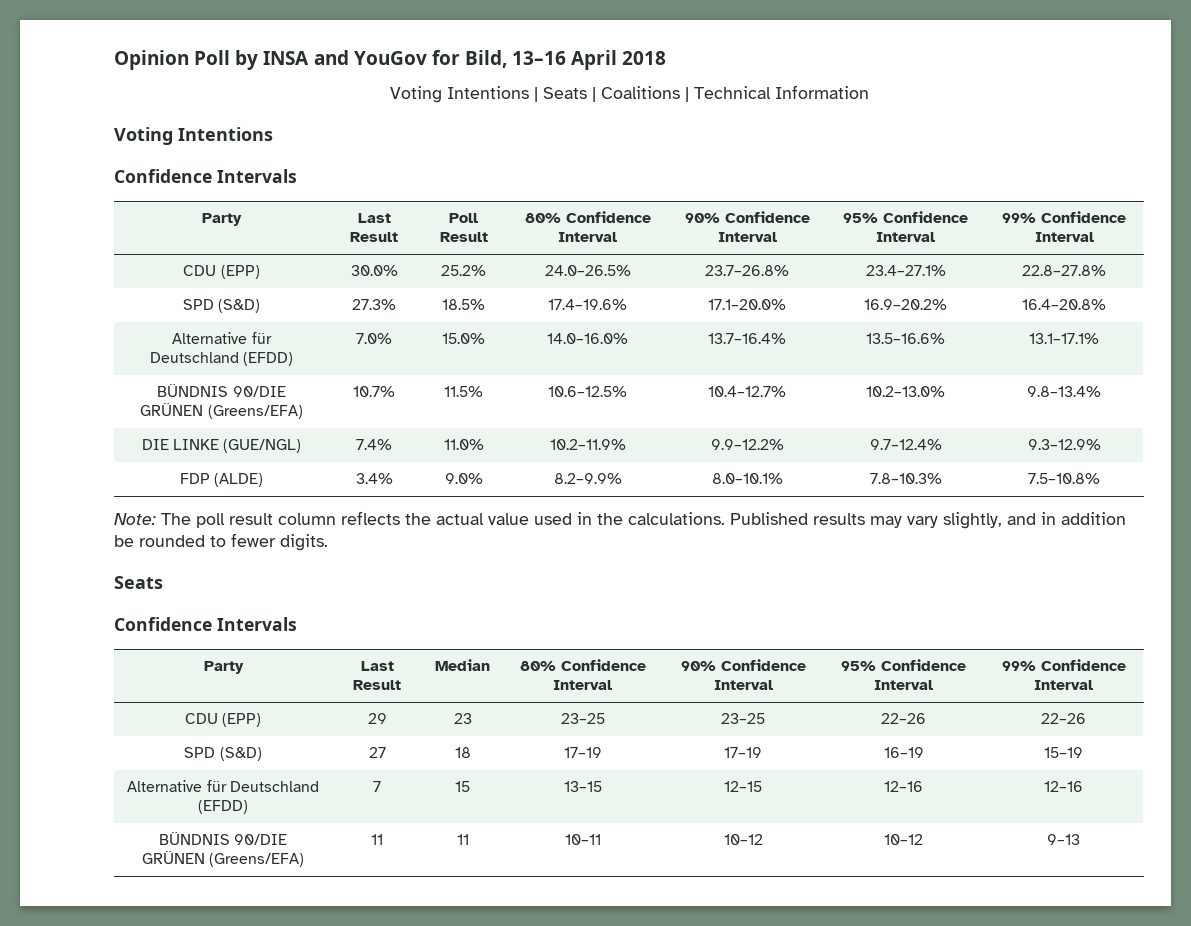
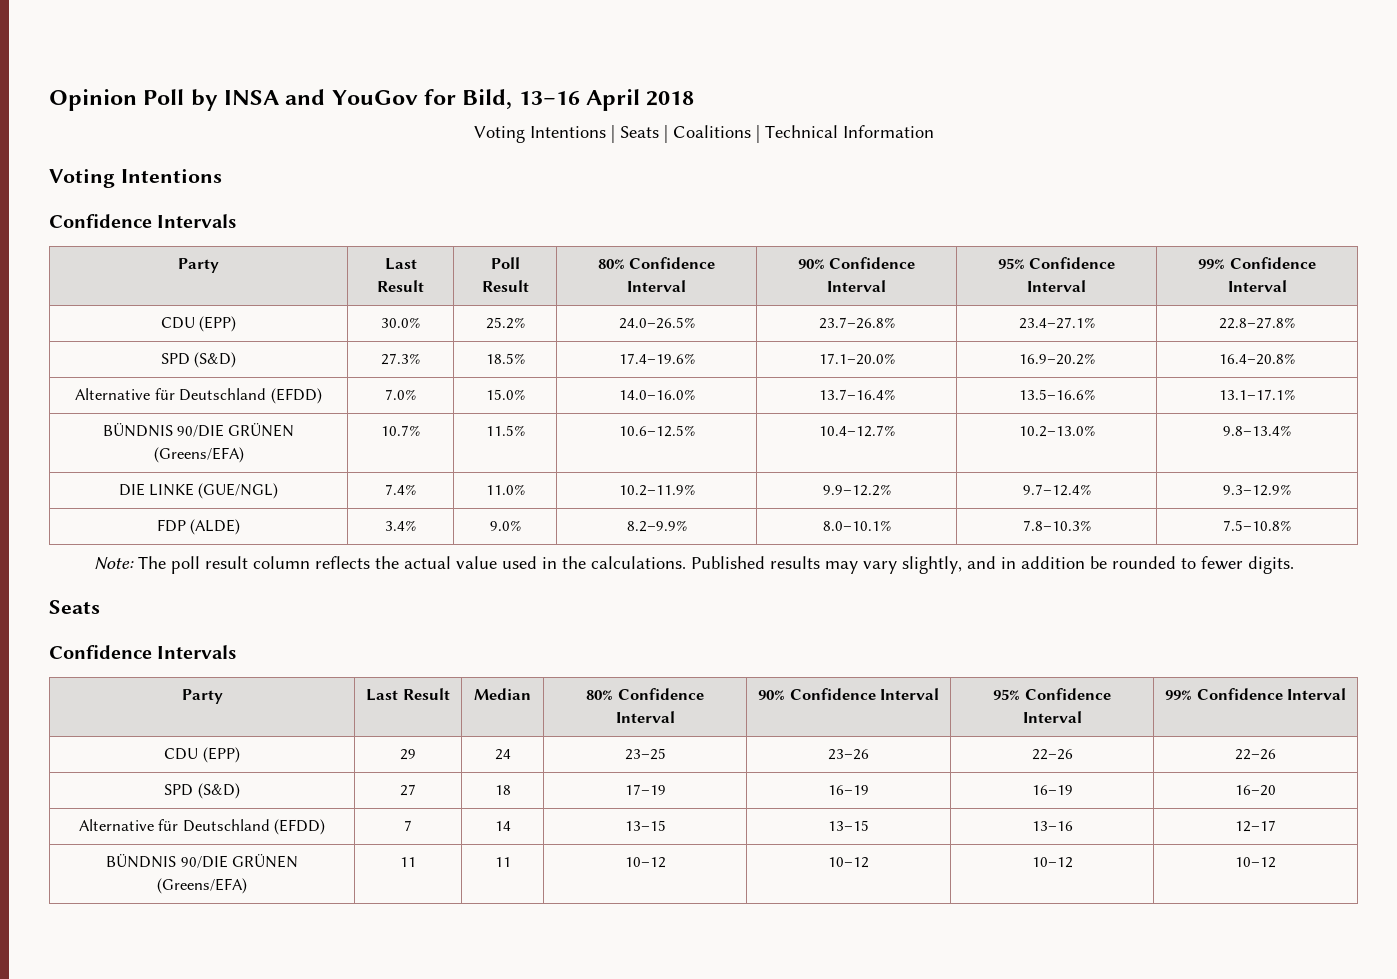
- CDU (EPP) | 29 | 23 | 23–25 | 23–25 | 22–26 | 22–26
+ CDU (EPP) | 29 | 24 | 23–25 | 23–26 | 22–26 | 22–26
- SPD (S&D) | 27 | 18 | 17–19 | 17–19 | 16–19 | 15–19
+ SPD (S&D) | 27 | 18 | 17–19 | 16–19 | 16–19 | 16–20
- Alternative für Deutschland (EFDD) | 7 | 15 | 13–15 | 12–15 | 12–16 | 12–16
+ Alternative für Deutschland (EFDD) | 7 | 14 | 13–15 | 13–15 | 13–16 | 12–17
- BÜNDNIS 90/DIE GRÜNEN (Greens/EFA) | 11 | 11 | 10–11 | 10–12 | 10–12 | 9–13
+ BÜNDNIS 90/DIE GRÜNEN (Greens/EFA) | 11 | 11 | 10–12 | 10–12 | 10–12 | 10–12

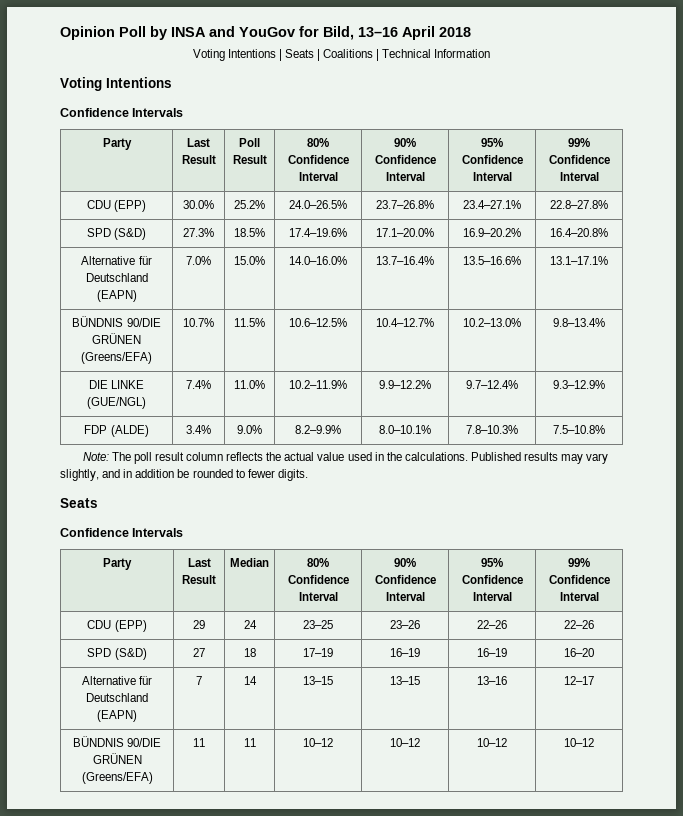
- Alternative für Deutschland (EFDD) | 7.0% | 15.0% | 14.0–16.0% | 13.7–16.4% | 13.5–16.6% | 13.1–17.1%
+ Alternative für Deutschland (EAPN) | 7.0% | 15.0% | 14.0–16.0% | 13.7–16.4% | 13.5–16.6% | 13.1–17.1%
- Alternative für Deutschland (EFDD) | 7 | 14 | 13–15 | 13–15 | 13–16 | 12–17
+ Alternative für Deutschland (EAPN) | 7 | 14 | 13–15 | 13–15 | 13–16 | 12–17

